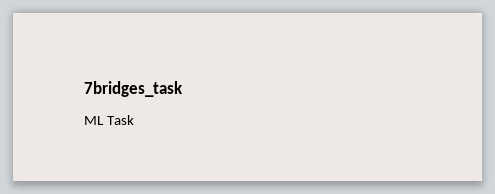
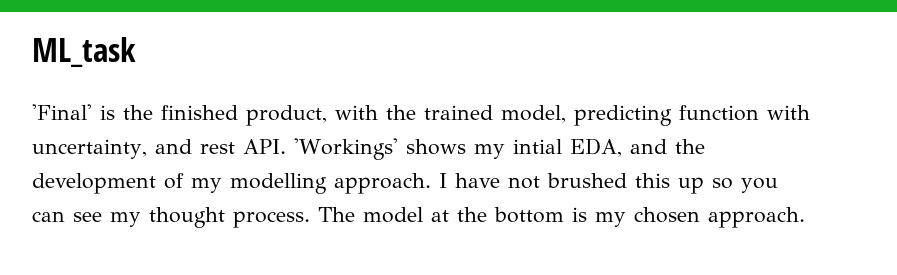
- 7bridges_task
- ML Task
+ ML_task
+ 'Final' is the finished product, with the trained model, predicting function with uncertainty, and rest API. 'Workings' shows my intial EDA, and the development of my modelling approach. I have not brushed this up so you can see my thought process. The model at the bottom is my chosen approach.

